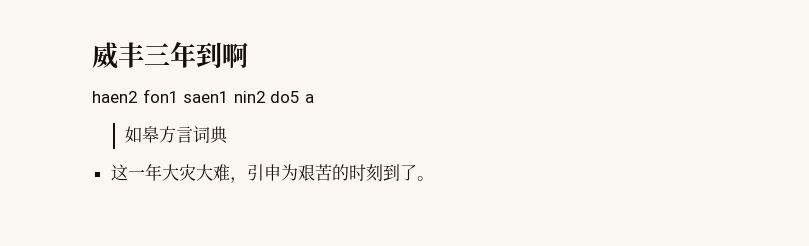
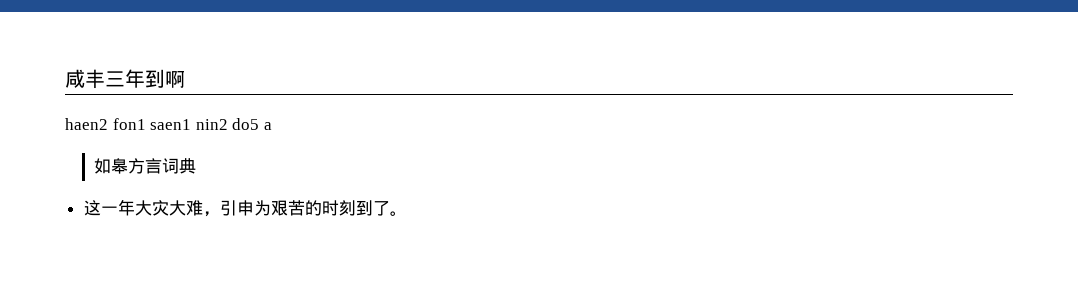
- 威丰三年到啊
+ 咸丰三年到啊

